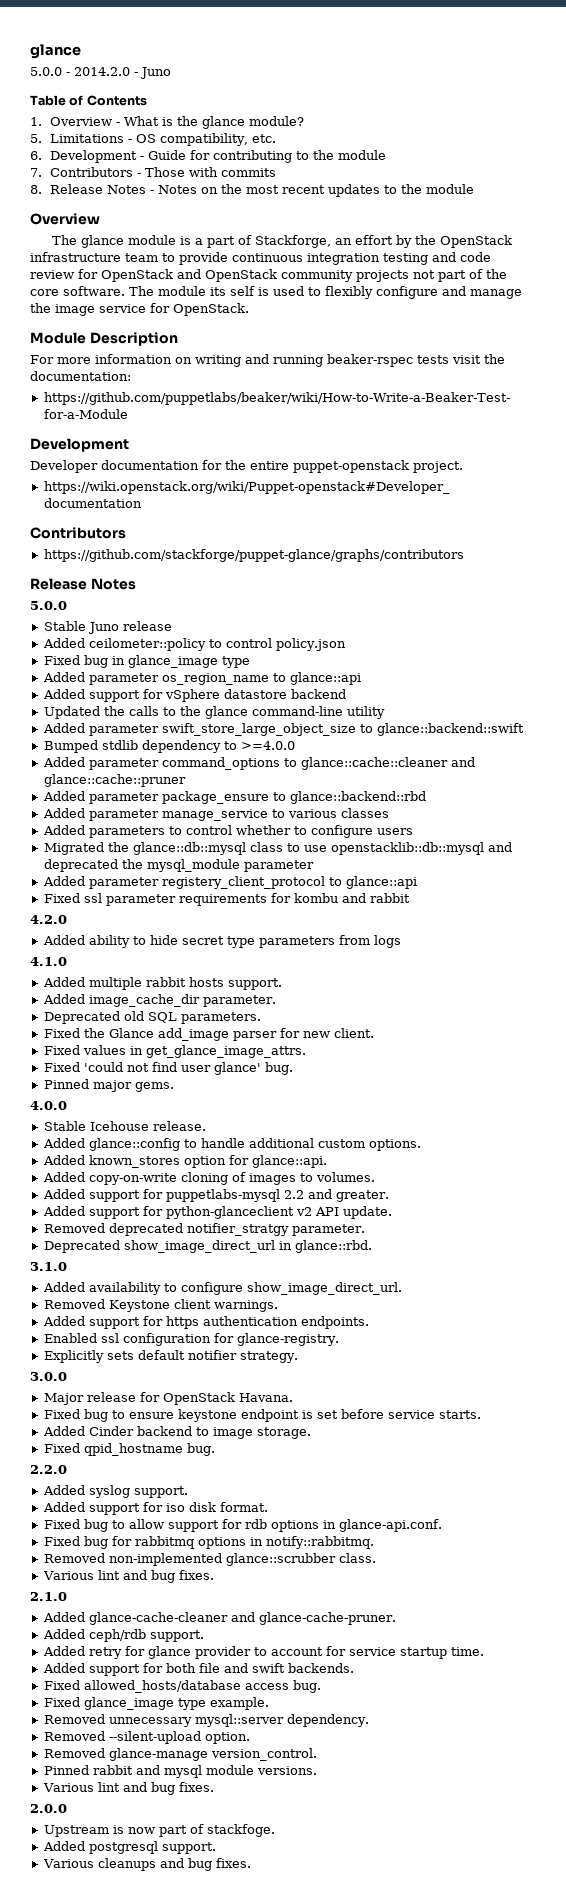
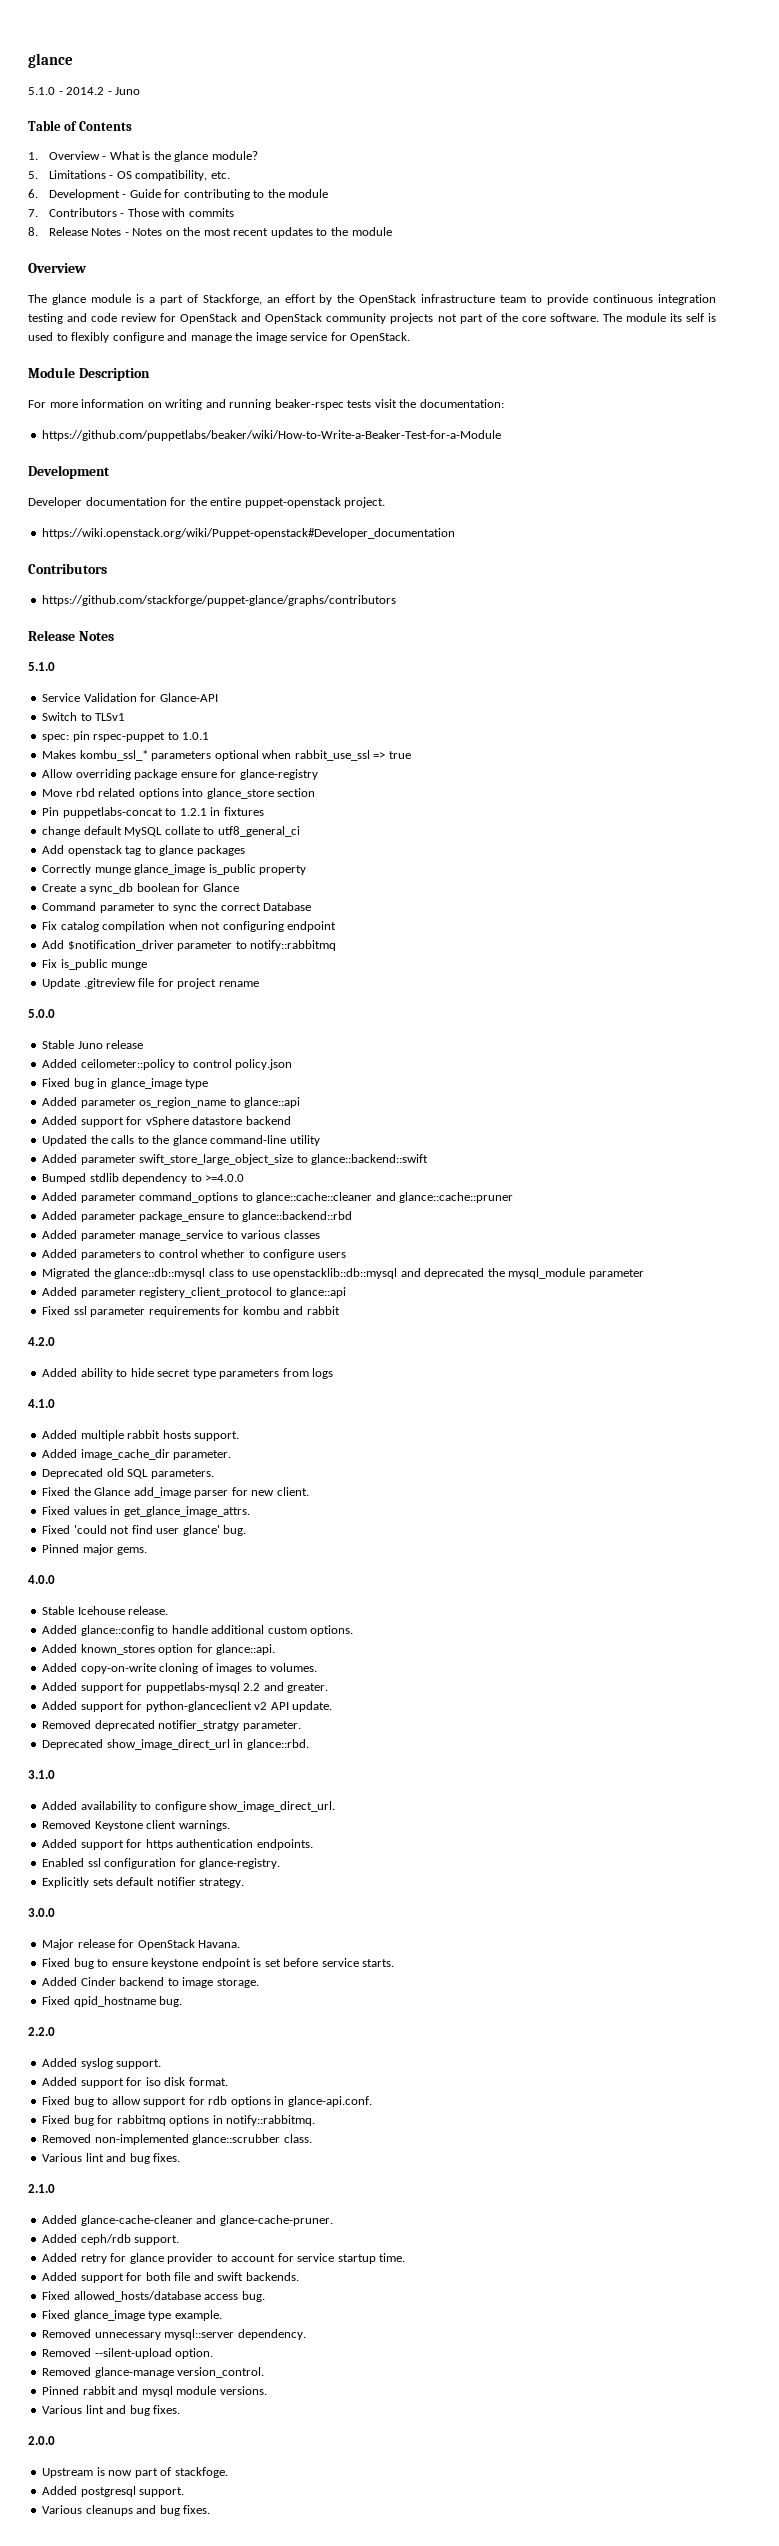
- 5.0.0 - 2014.2.0 - Juno
+ 5.1.0 - 2014.2 - Juno
  https://github.com/stackforge/puppet-glance/graphs/contributors
  Release Notes
+ 5.1.0
+ Service Validation for Glance-API
+ Switch to TLSv1
+ spec: pin rspec-puppet to 1.0.1
+ Makes kombu_ssl_* parameters optional when rabbit_use_ssl => true
+ Allow overriding package ensure for glance-registry
+ Move rbd related options into glance_store section
+ Pin puppetlabs-concat to 1.2.1 in fixtures
+ change default MySQL collate to utf8_general_ci
+ Add openstack tag to glance packages
+ Correctly munge glance_image is_public property
+ Create a sync_db boolean for Glance
+ Command parameter to sync the correct Database
+ Fix catalog compilation when not configuring endpoint
+ Add $notification_driver parameter to notify::rabbitmq
+ Fix is_public munge
+ Update .gitreview file for project rename

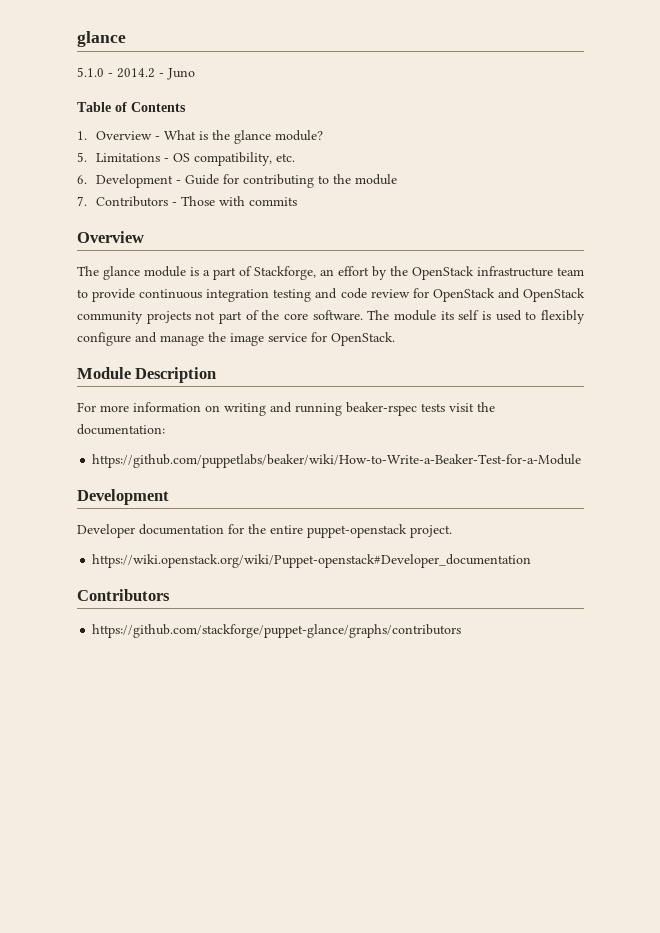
- 8. Release Notes - Notes on the most recent updates to the module
  https://github.com/stackforge/puppet-glance/graphs/contributors
- Release Notes
- 5.1.0
- Service Validation for Glance-API
- Switch to TLSv1
- spec: pin rspec-puppet to 1.0.1
- Makes kombu_ssl_* parameters optional when rabbit_use_ssl => true
- Allow overriding package ensure for glance-registry
- Move rbd related options into glance_store section
- Pin puppetlabs-concat to 1.2.1 in fixtures
- change default MySQL collate to utf8_general_ci
- Add openstack tag to glance packages
- Correctly munge glance_image is_public property
- Create a sync_db boolean for Glance
- Command parameter to sync the correct Database
- Fix catalog compilation when not configuring endpoint
- Add $notification_driver parameter to notify::rabbitmq
- Fix is_public munge
- Update .gitreview file for project rename
- 5.0.0
- Stable Juno release
- Added ceilometer::policy to control policy.json
- Fixed bug in glance_image type
- Added parameter os_region_name to glance::api
- Added support for vSphere datastore backend
- Updated the calls to the glance command-line utility
- Added parameter swift_store_large_object_size to glance::backend::swift
- Bumped stdlib dependency to >=4.0.0
- Added parameter command_options to glance::cache::cleaner and glance::cache::pruner
- Added parameter package_ensure to glance::backend::rbd
- Added parameter manage_service to various classes
- Added parameters to control whether to configure users
- Migrated the glance::db::mysql class to use openstacklib::db::mysql and deprecated the mysql_module parameter
- Added parameter registery_client_protocol to glance::api
- Fixed ssl parameter requirements for kombu and rabbit
- 4.2.0
- Added ability to hide secret type parameters from logs
- 4.1.0
- Added multiple rabbit hosts support.
- Added image_cache_dir parameter.
- Deprecated old SQL parameters.
- Fixed the Glance add_image parser for new client.
- Fixed values in get_glance_image_attrs.
- Fixed 'could not find user glance' bug.
- Pinned major gems.
- 4.0.0
- Stable Icehouse release.
- Added glance::config to handle additional custom options.
- Added known_stores option for glance::api.
- Added copy-on-write cloning of images to volumes.
- Added support for puppetlabs-mysql 2.2 and greater.
- Added support for python-glanceclient v2 API update.
- Removed deprecated notifier_stratgy parameter.
- Deprecated show_image_direct_url in glance::rbd.
- 3.1.0
- Added availability to configure show_image_direct_url.
- Removed Keystone client warnings.
- Added support for https authentication endpoints.
- Enabled ssl configuration for glance-registry.
- Explicitly sets default notifier strategy.
- 3.0.0
- Major release for OpenStack Havana.
- Fixed bug to ensure keystone endpoint is set before service starts.
- Added Cinder backend to image storage.
- Fixed qpid_hostname bug.
- 2.2.0
- Added syslog support.
- Added support for iso disk format.
- Fixed bug to allow support for rdb options in glance-api.conf.
- Fixed bug for rabbitmq options in notify::rabbitmq.
- Removed non-implemented glance::scrubber class.
- Various lint and bug fixes.
- 2.1.0
- Added glance-cache-cleaner and glance-cache-pruner.
- Added ceph/rdb support.
- Added retry for glance provider to account for service startup time.
- Added support for both file and swift backends.
- Fixed allowed_hosts/database access bug.
- Fixed glance_image type example.
- Removed unnecessary mysql::server dependency.
- Removed --silent-upload option.
- Removed glance-manage version_control.
- Pinned rabbit and mysql module versions.
- Various lint and bug fixes.
- 2.0.0
- Upstream is now part of stackfoge.
- Added postgresql support.
- Various cleanups and bug fixes.

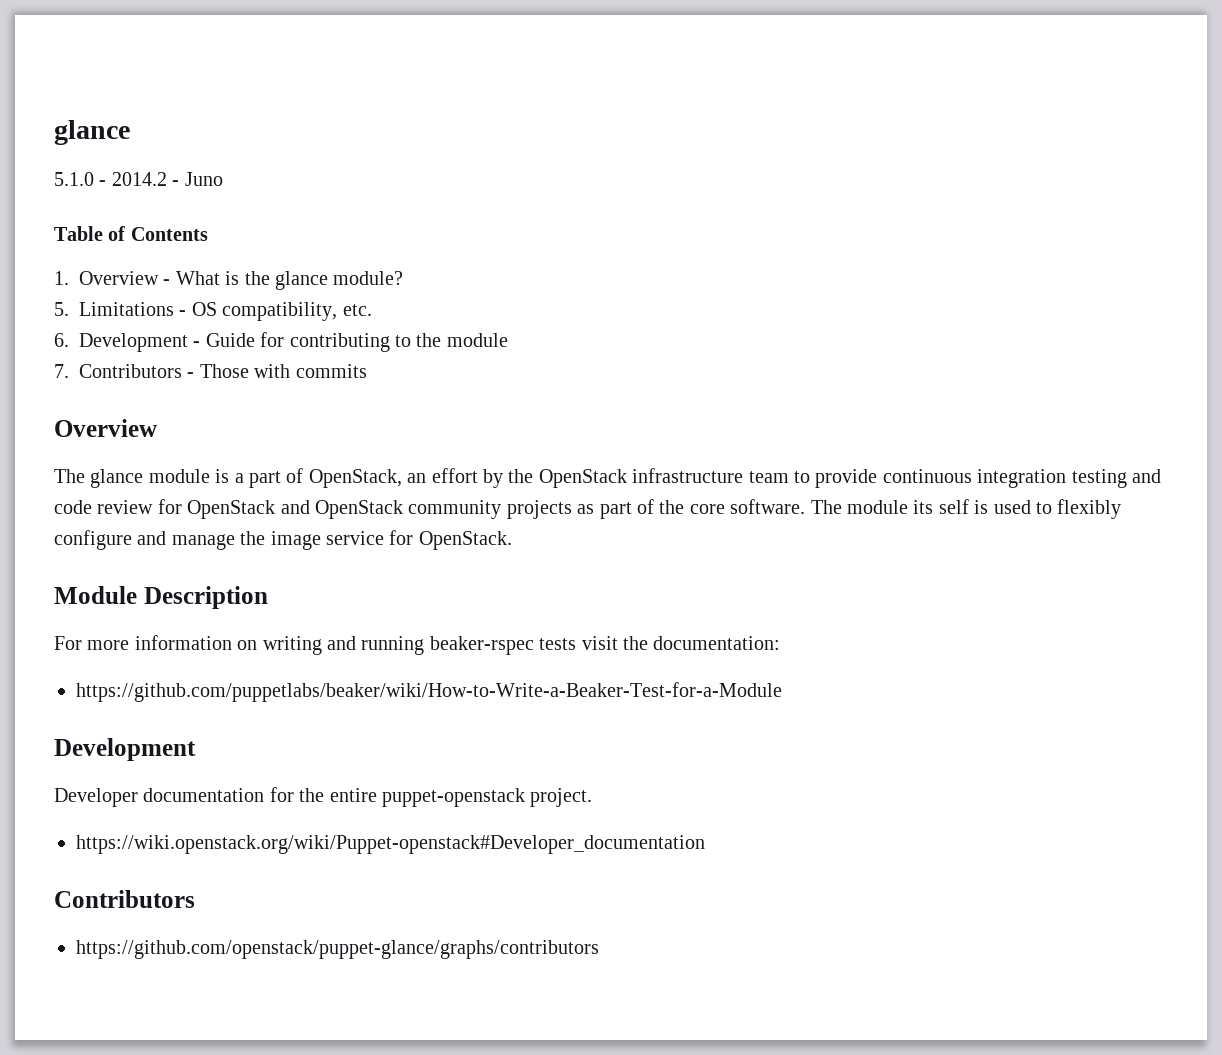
- The glance module is a part of Stackforge, an effort by the OpenStack infrastructure team to provide continuous integration testing and code review for OpenStack and OpenStack community projects not part of the core software.
+ The glance module is a part of OpenStack, an effort by the OpenStack infrastructure team to provide continuous integration testing and code review for OpenStack and OpenStack community projects as part of the core software.
- https://github.com/stackforge/puppet-glance/graphs/contributors
+ https://github.com/openstack/puppet-glance/graphs/contributors

